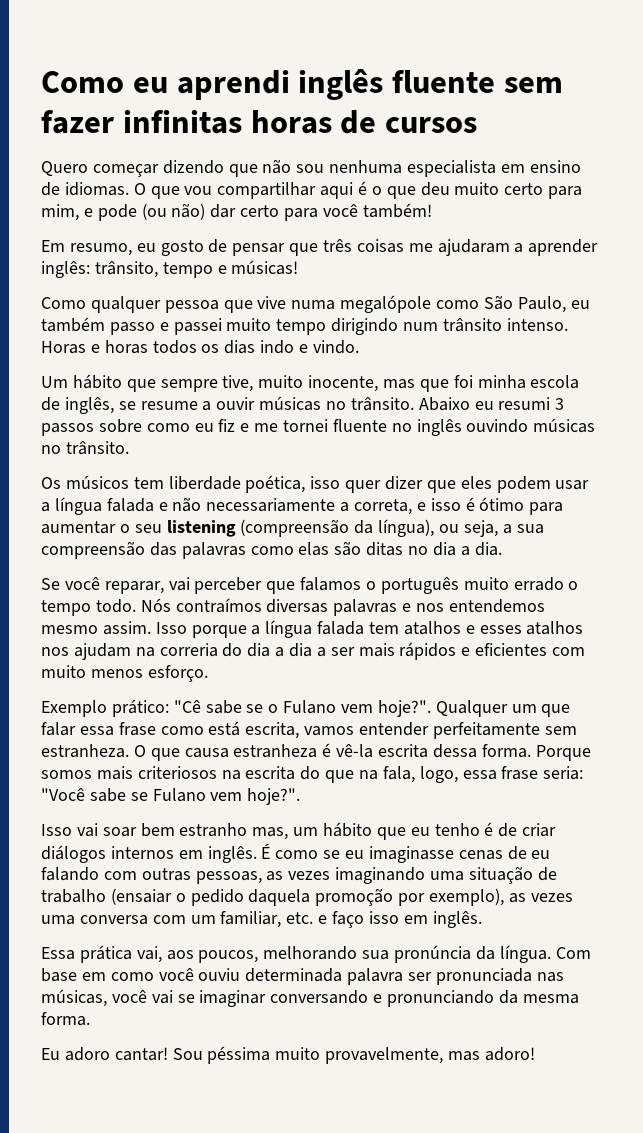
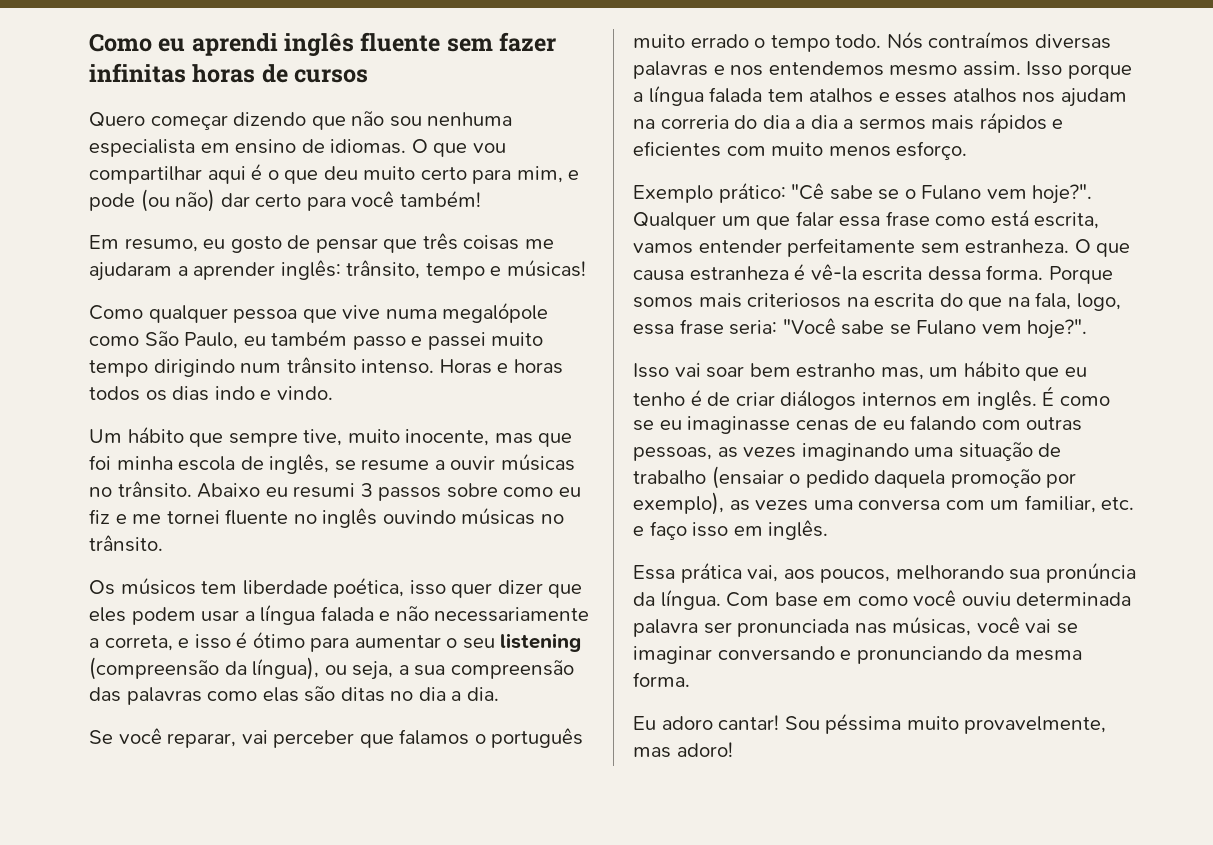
- Isso porque a língua falada tem atalhos e esses atalhos nos ajudam na correria do dia a dia a ser mais rápidos e eficientes com muito menos esforço.
+ Isso porque a língua falada tem atalhos e esses atalhos nos ajudam na correria do dia a dia a sermos mais rápidos e eficientes com muito menos esforço.

